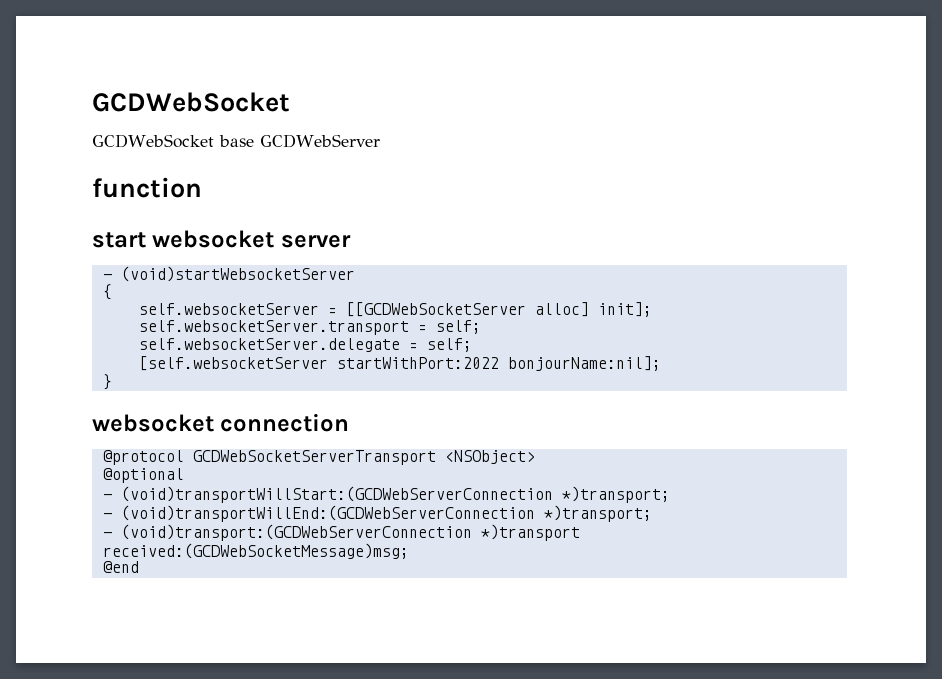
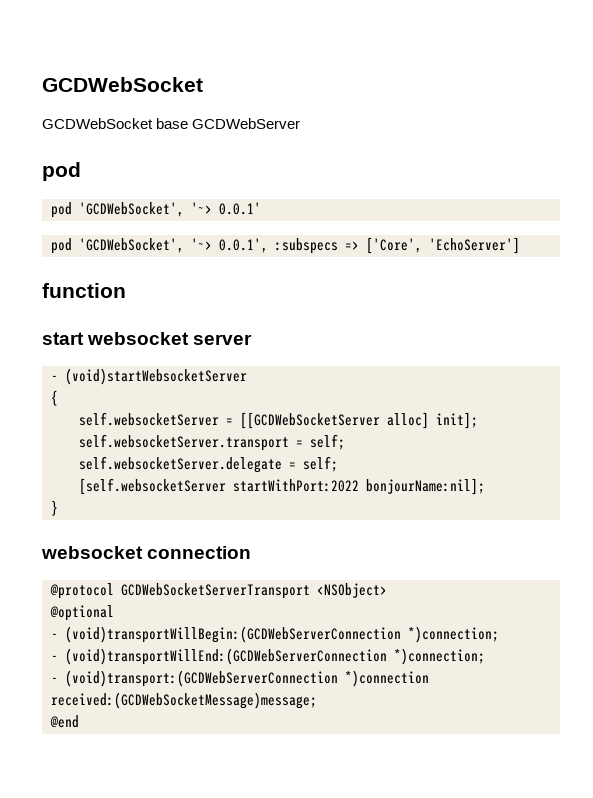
  GCDWebSocket base GCDWebServer
+ pod
+ pod 'GCDWebSocket', '~> 0.0.1'
+ pod 'GCDWebSocket', '~> 0.0.1', :subspecs => ['Core', 'EchoServer']
- - (void)transportWillStart:(GCDWebServerConnection *)transport;
+ - (void)transportWillBegin:(GCDWebServerConnection *)connection;
- - (void)transportWillEnd:(GCDWebServerConnection *)transport;
+ - (void)transportWillEnd:(GCDWebServerConnection *)connection;
- - (void)transport:(GCDWebServerConnection *)transport received:(GCDWebSocketMessage)msg;
+ - (void)transport:(GCDWebServerConnection *)connection received:(GCDWebSocketMessage)message;

